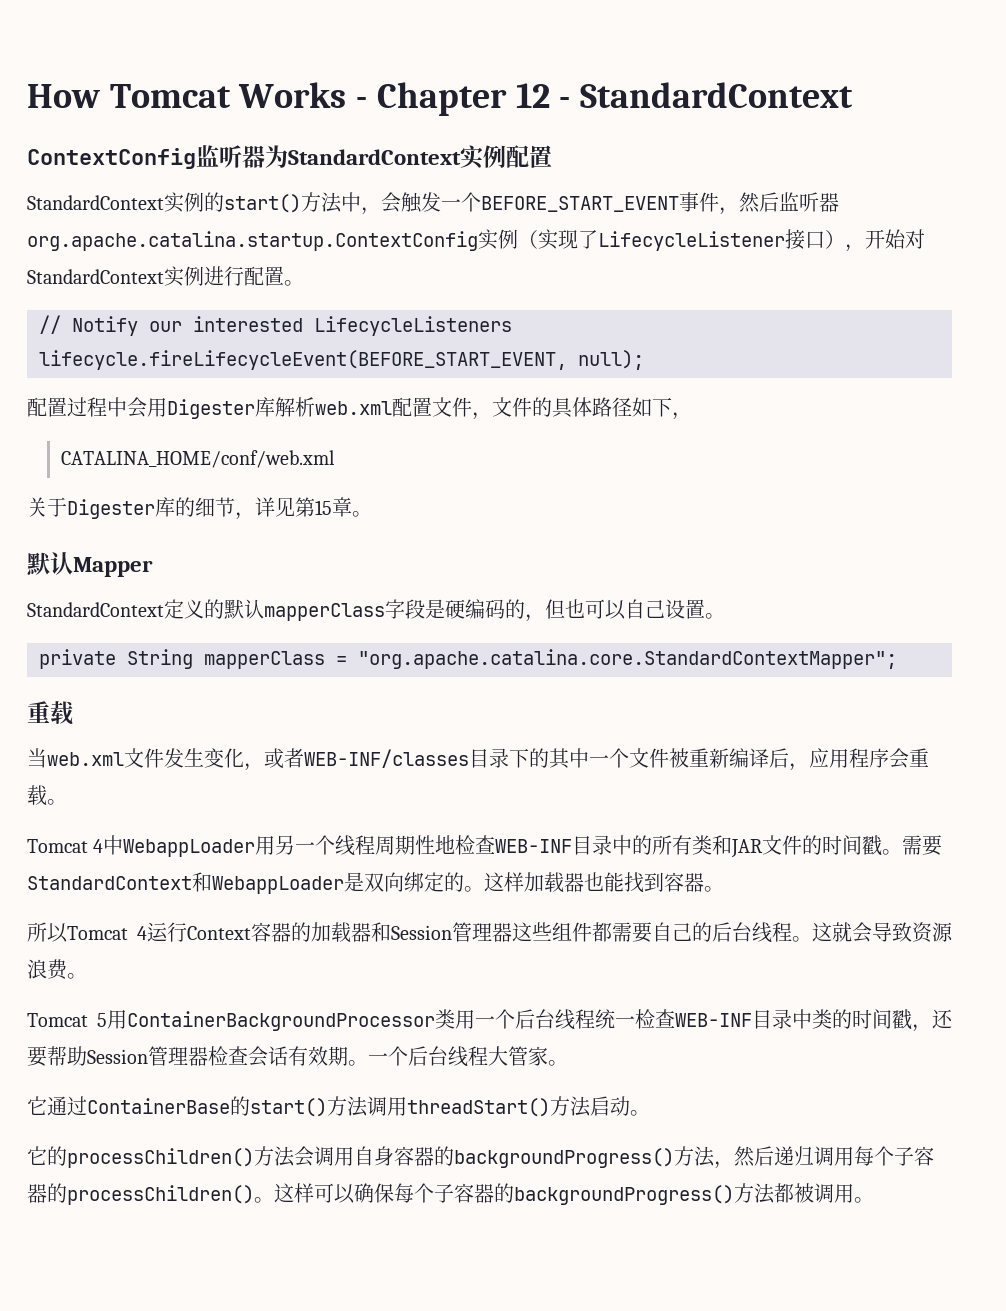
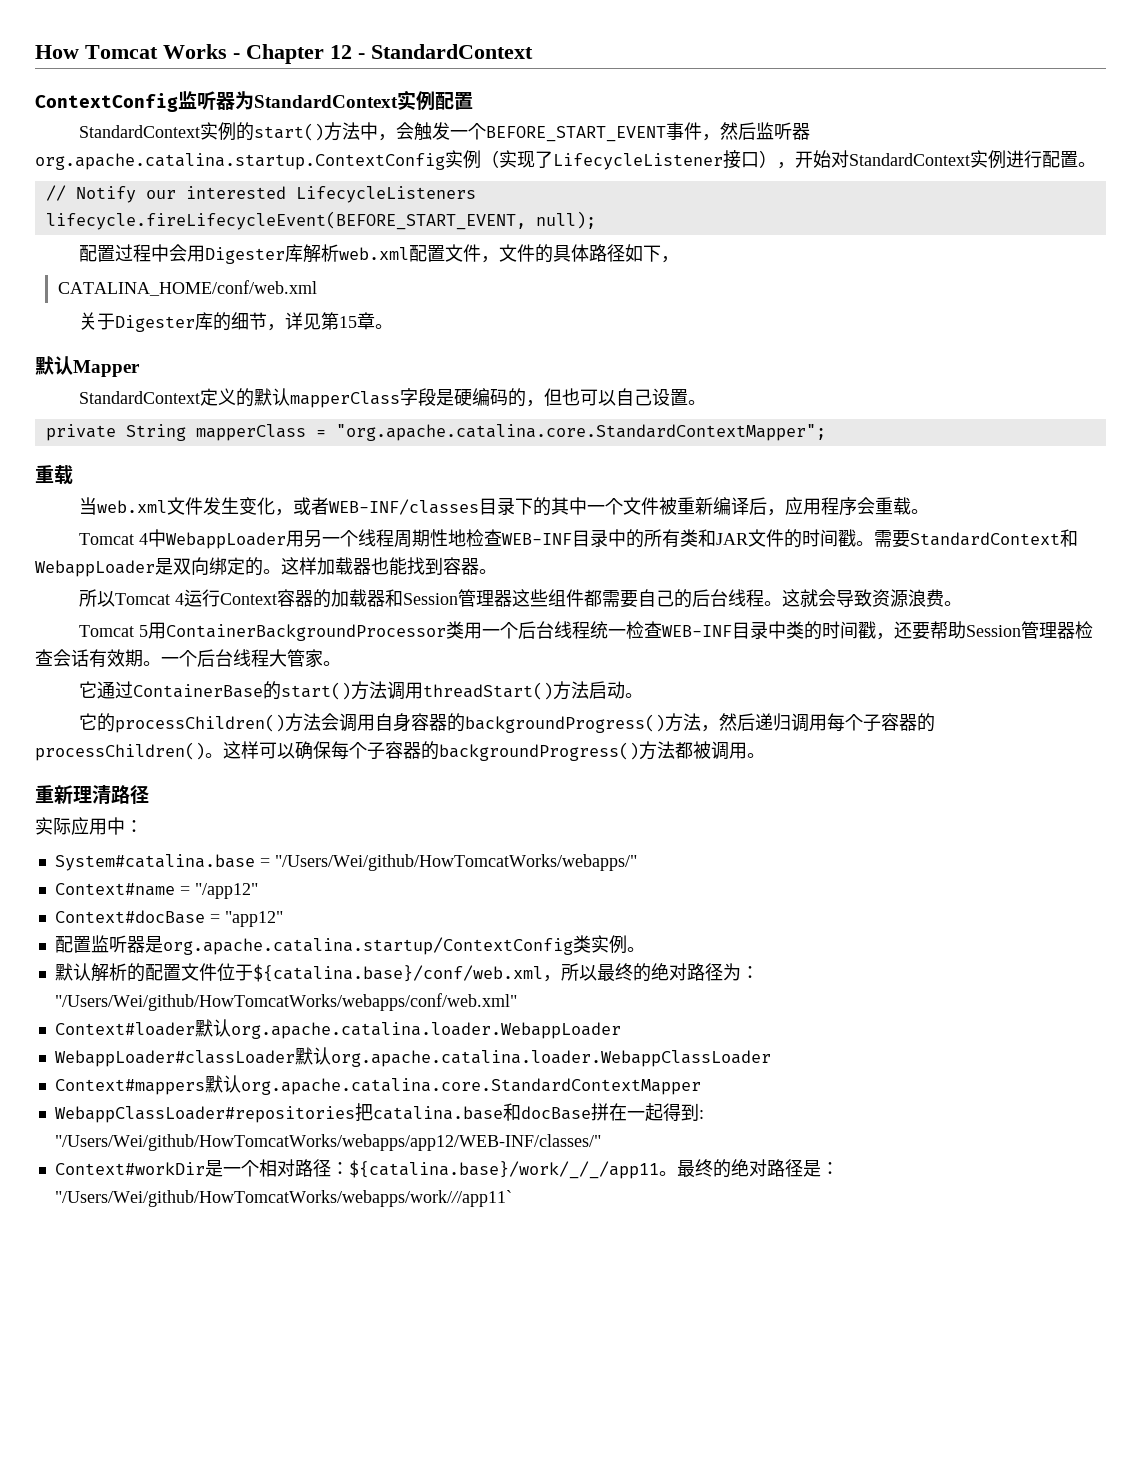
+ 重新理清路径
+ 实际应用中：
+ System#catalina.base = "/Users/Wei/github/HowTomcatWorks/webapps/"
+ Context#name = "/app12"
+ Context#docBase = "app12"
+ 配置监听器是org.apache.catalina.startup/ContextConfig类实例。
+ 默认解析的配置文件位于${catalina.base}/conf/web.xml，所以最终的绝对路径为："/Users/Wei/github/HowTomcatWorks/webapps/conf/web.xml"
+ Context#loader默认org.apache.catalina.loader.WebappLoader
+ WebappLoader#classLoader默认org.apache.catalina.loader.WebappClassLoader
+ Context#mappers默认org.apache.catalina.core.StandardContextMapper
+ WebappClassLoader#repositories把catalina.base和docBase拼在一起得到: "/Users/Wei/github/HowTomcatWorks/webapps/app12/WEB-INF/classes/"
+ Context#workDir是一个相对路径：${catalina.base}/work/_/_/app11。最终的绝对路径是："/Users/Wei/github/HowTomcatWorks/webapps/work///app11`

